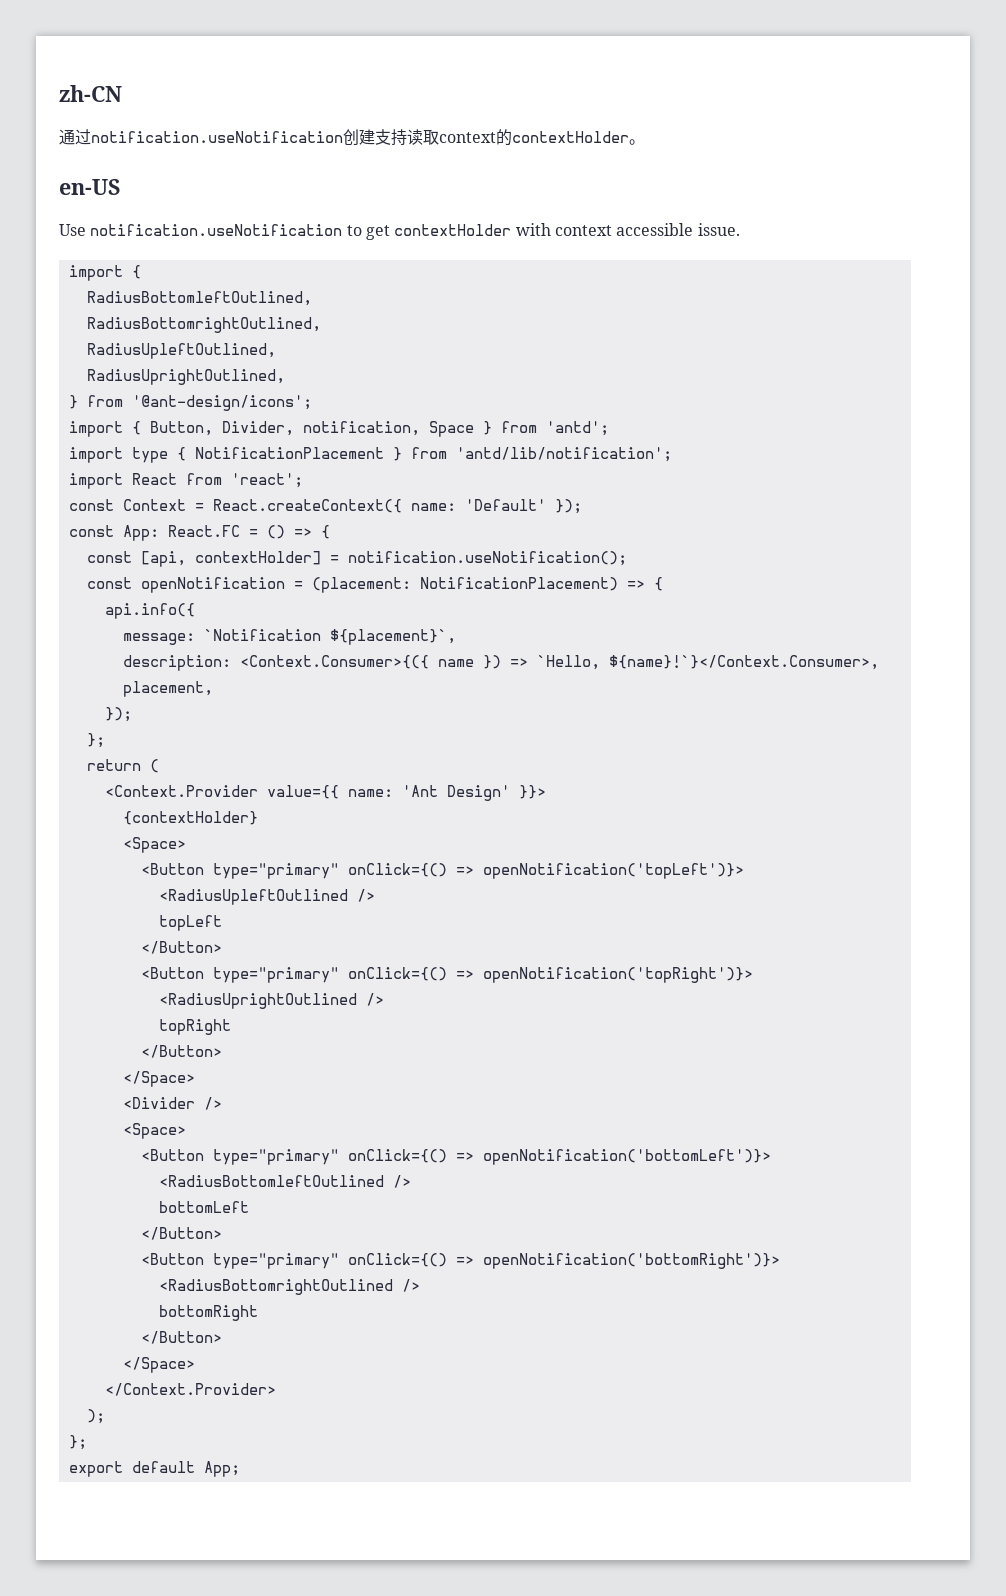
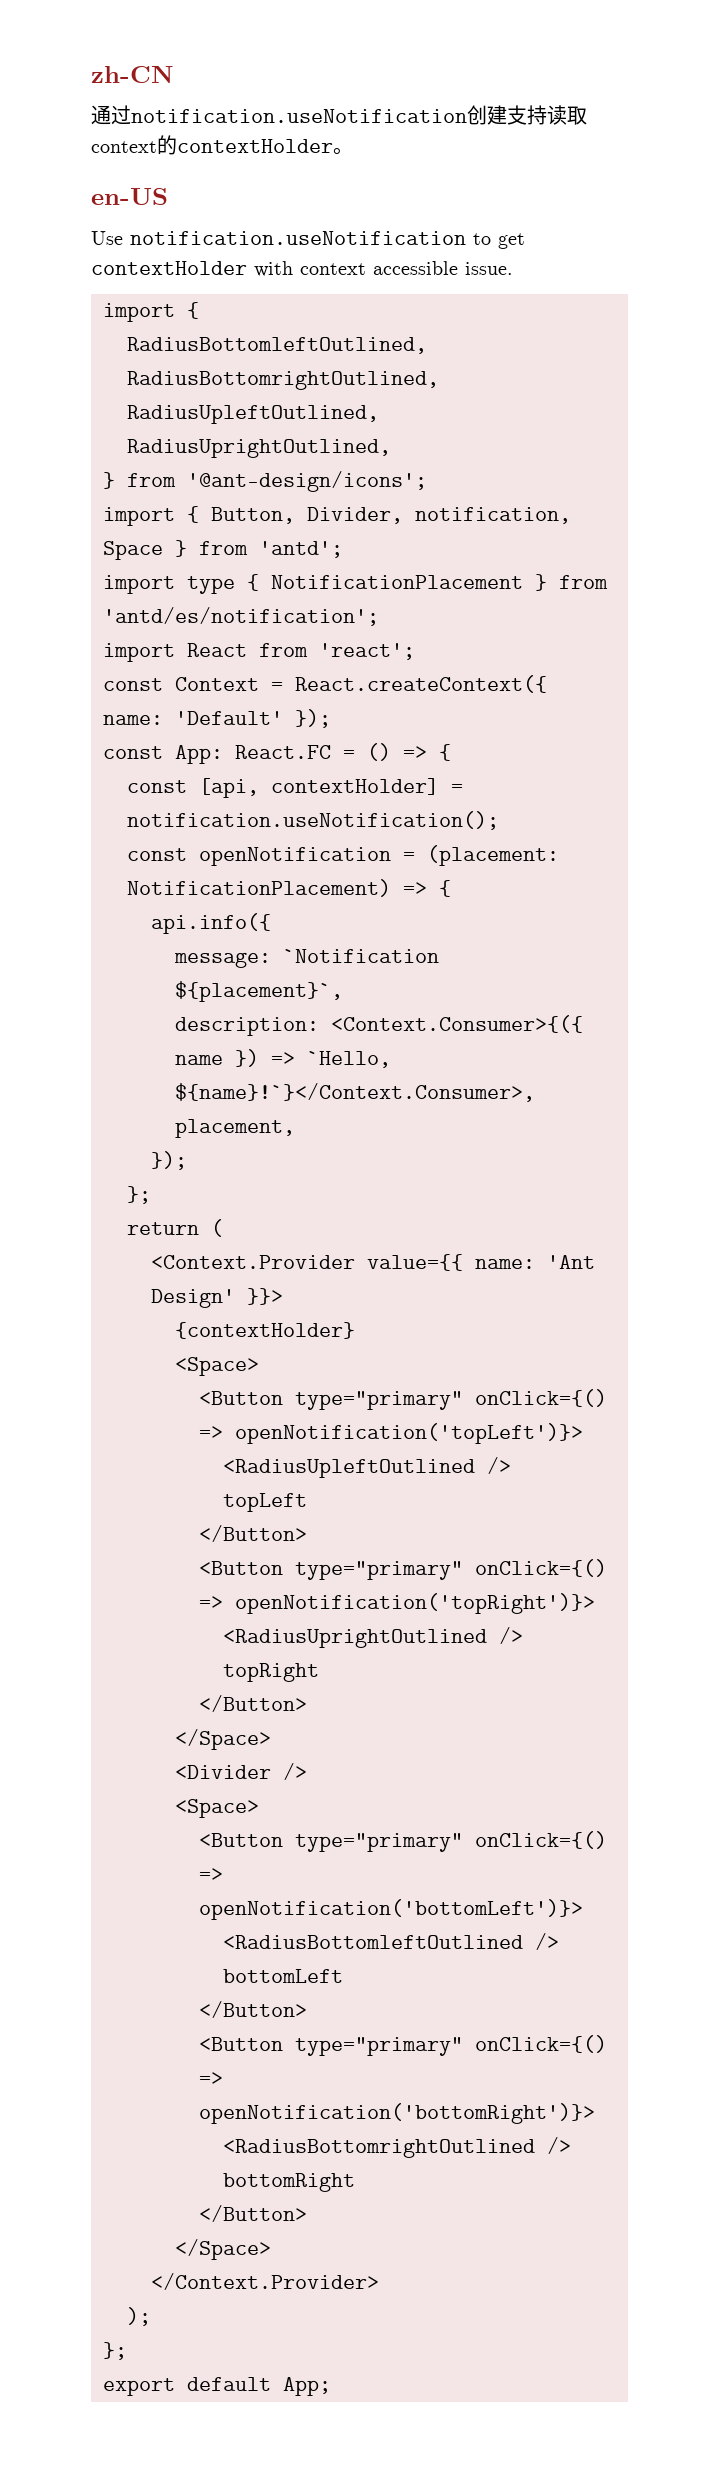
- import type { NotificationPlacement } from 'antd/lib/notification';
+ import type { NotificationPlacement } from 'antd/es/notification';

